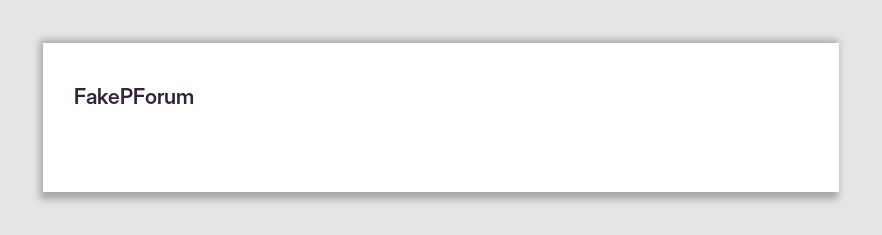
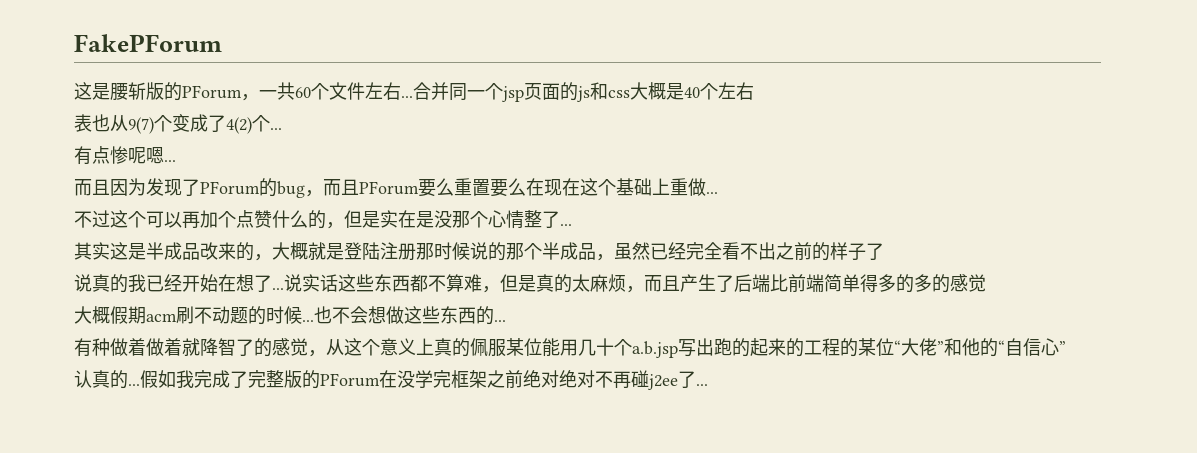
+ 这是腰斩版的PForum，一共60个文件左右...合并同一个jsp页面的js和css大概是40个左右
+ 表也从9(7)个变成了4(2)个...
+ 有点惨呢嗯...
+ 而且因为发现了PForum的bug，而且PForum要么重置要么在现在这个基础上重做...
+ 不过这个可以再加个点赞什么的，但是实在是没那个心情整了...
+ 其实这是半成品改来的，大概就是登陆注册那时候说的那个半成品，虽然已经完全看不出之前的样子了
+ 说真的我已经开始在想了...说实话这些东西都不算难，但是真的太麻烦，而且产生了后端比前端简单得多的多的感觉
+ 大概假期acm刷不动题的时候...也不会想做这些东西的...
+ 有种做着做着就降智了的感觉，从这个意义上真的佩服某位能用几十个a.b.jsp写出跑的起来的工程的某位“大佬”和他的“自信心”
+ 认真的...假如我完成了完整版的PForum在没学完框架之前绝对绝对不再碰j2ee了...

